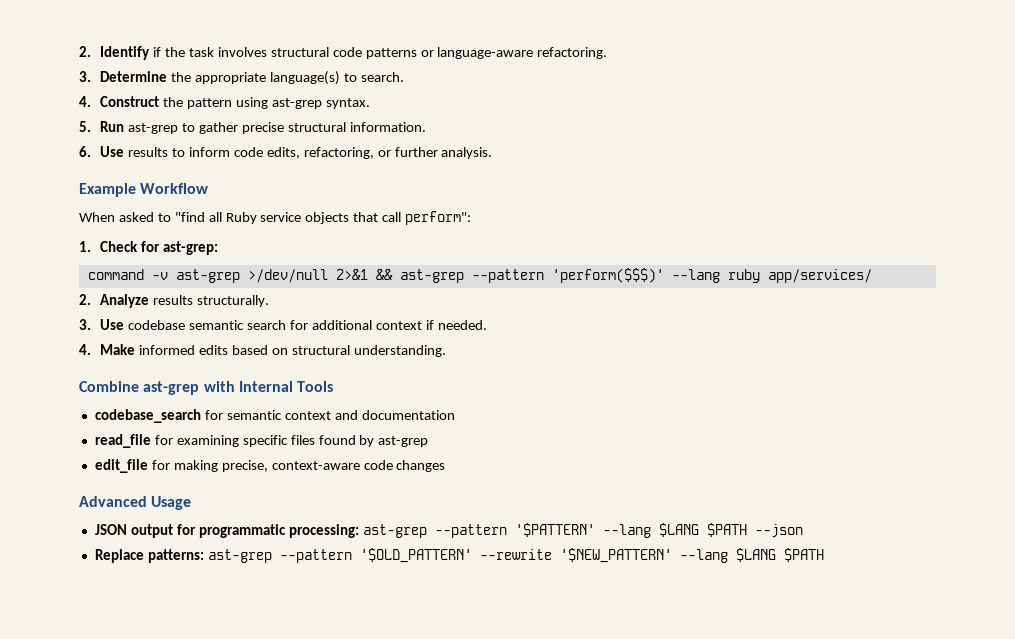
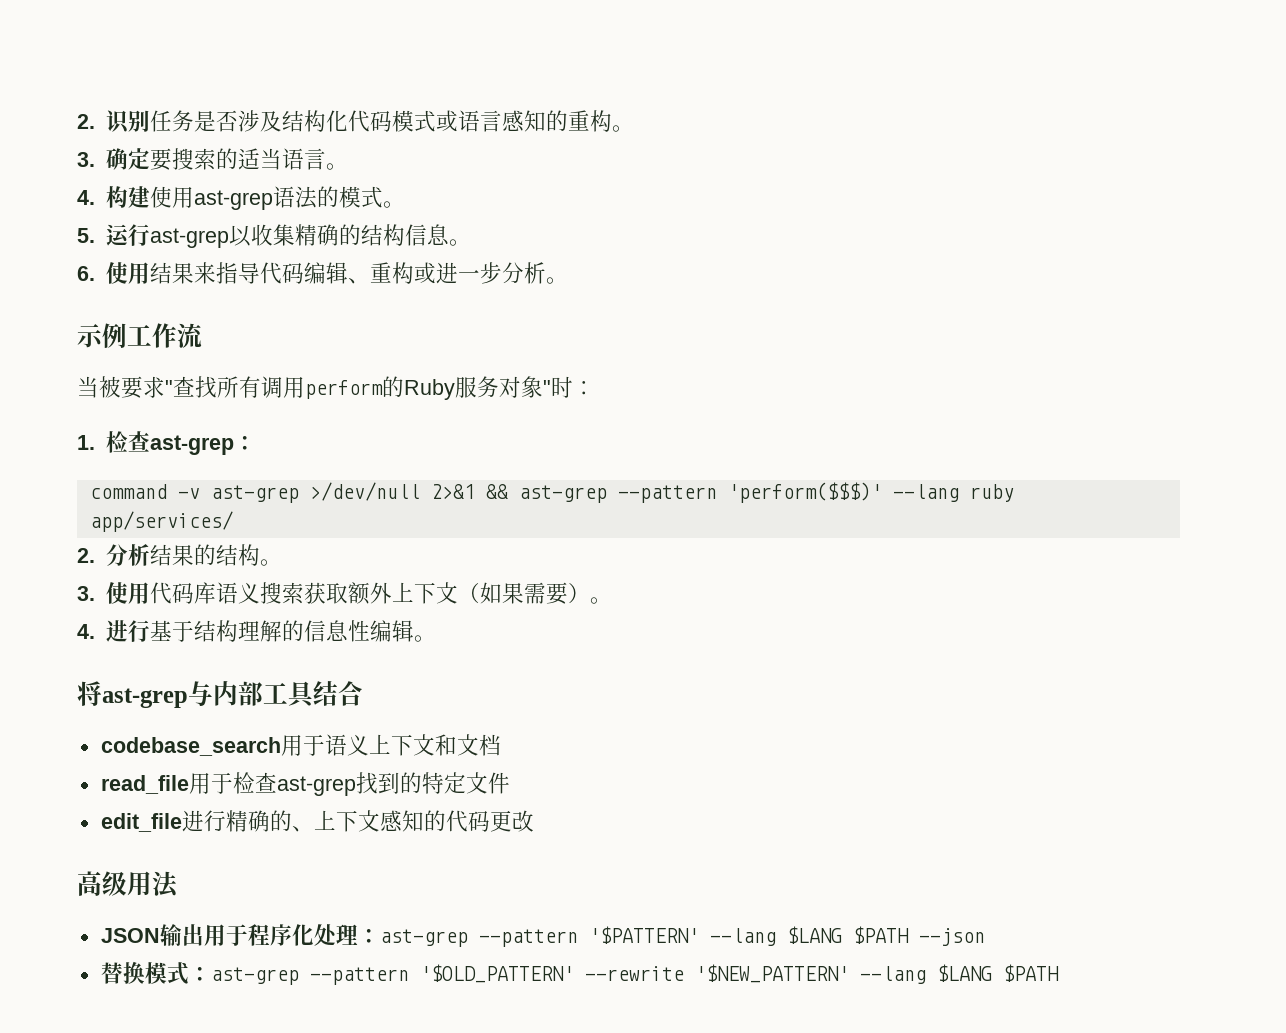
- 2. Identify if the task involves structural code patterns or language-aware refactoring.
- 3. Determine the appropriate language(s) to search.
- 4. Construct the pattern using ast-grep syntax.
- 5. Run ast-grep to gather precise structural information.
- 6. Use results to inform code edits, refactoring, or further analysis.
- Example Workflow
- When asked to "find all Ruby service objects that call perform":
- 1. Check for ast-grep:
+ 2.识别任务是否涉及结构化代码模式或语言感知的重构。
+ 3.确定要搜索的适当语言。
+ 4.构建使用ast-grep语法的模式。
+ 5.运行ast-grep以收集精确的结构信息。
+ 6.使用结果来指导代码编辑、重构或进一步分析。
+ 示例工作流
+ 当被要求"查找所有调用perform的Ruby服务对象"时：
+ 1.检查ast-grep：
- 2. Analyze results structurally.
- 3. Use codebase semantic search for additional context if needed.
- 4. Make informed edits based on structural understanding.
- Combine ast-grep with Internal Tools
- codebase_search for semantic context and documentation
- read_file for examining specific files found by ast-grep
- edit_file for making precise, context-aware code changes
- Advanced Usage
- JSON output for programmatic processing: ast-grep --pattern '$PATTERN' --lang $LANG $PATH --json
+ 2.分析结果的结构。
+ 3.使用代码库语义搜索获取额外上下文（如果需要）。
+ 4.进行基于结构理解的信息性编辑。
+ 将ast-grep与内部工具结合
+ codebase_search用于语义上下文和文档
+ read_file用于检查ast-grep找到的特定文件
+ edit_file进行精确的、上下文感知的代码更改
+ 高级用法
+ JSON输出用于程序化处理：ast-grep --pattern '$PATTERN' --lang $LANG $PATH --json
- Replace patterns: ast-grep --pattern '$OLD_PATTERN' --rewrite '$NEW_PATTERN' --lang $LANG $PATH
+ 替换模式：ast-grep --pattern '$OLD_PATTERN' --rewrite '$NEW_PATTERN' --lang $LANG $PATH

